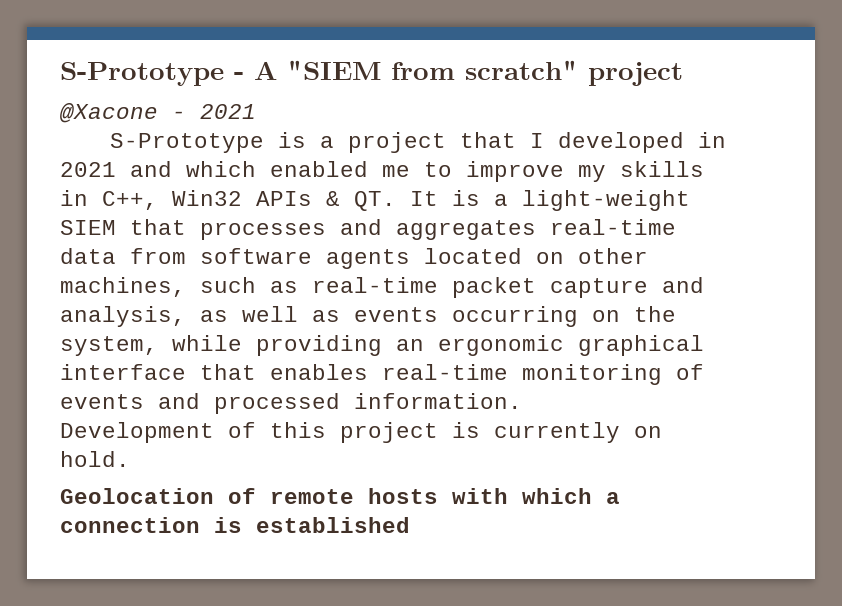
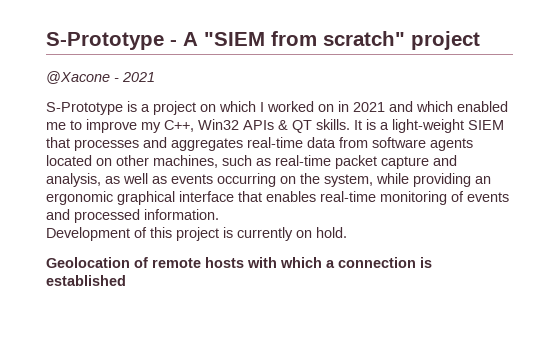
- S-Prototype is a project that I developed in 2021 and which enabled me to improve my skills in C++, Win32 APIs & QT. It is a light-weight SIEM that processes and aggregates real-time data from software agents located on other machines, such as real-time packet capture and analysis, as well as events occurring on the system, while providing an ergonomic graphical interface that enables real-time monitoring of events and processed information.
+ S-Prototype is a project on which I worked on in 2021 and which enabled me to improve my C++, Win32 APIs & QT skills. It is a light-weight SIEM that processes and aggregates real-time data from software agents located on other machines, such as real-time packet capture and analysis, as well as events occurring on the system, while providing an ergonomic graphical interface that enables real-time monitoring of events and processed information.

